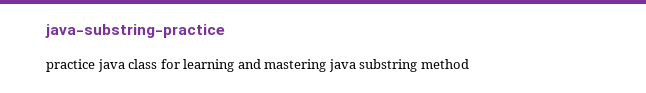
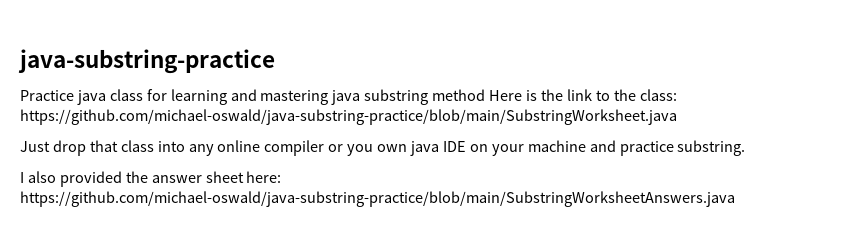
- practice java class for learning and mastering java substring method
+ Practice java class for learning and mastering java substring method Here is the link to the class: https://github.com/michael-oswald/java-substring-practice/blob/main/SubstringWorksheet.java
+ Just drop that class into any online compiler or you own java IDE on your machine and practice substring.
+ I also provided the answer sheet here: https://github.com/michael-oswald/java-substring-practice/blob/main/SubstringWorksheetAnswers.java

